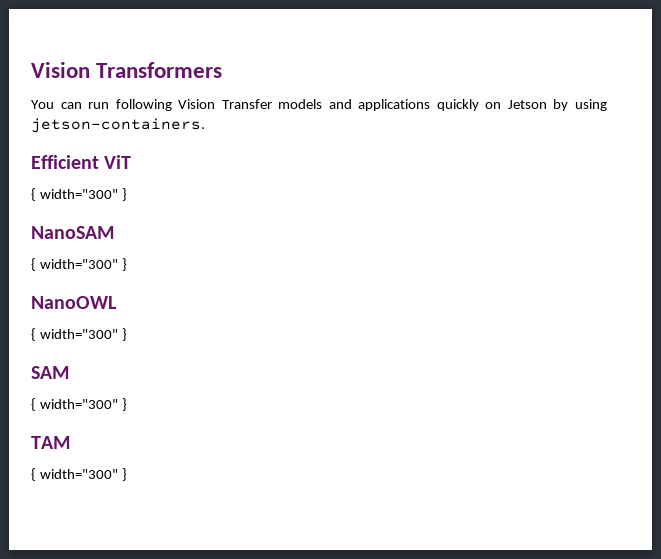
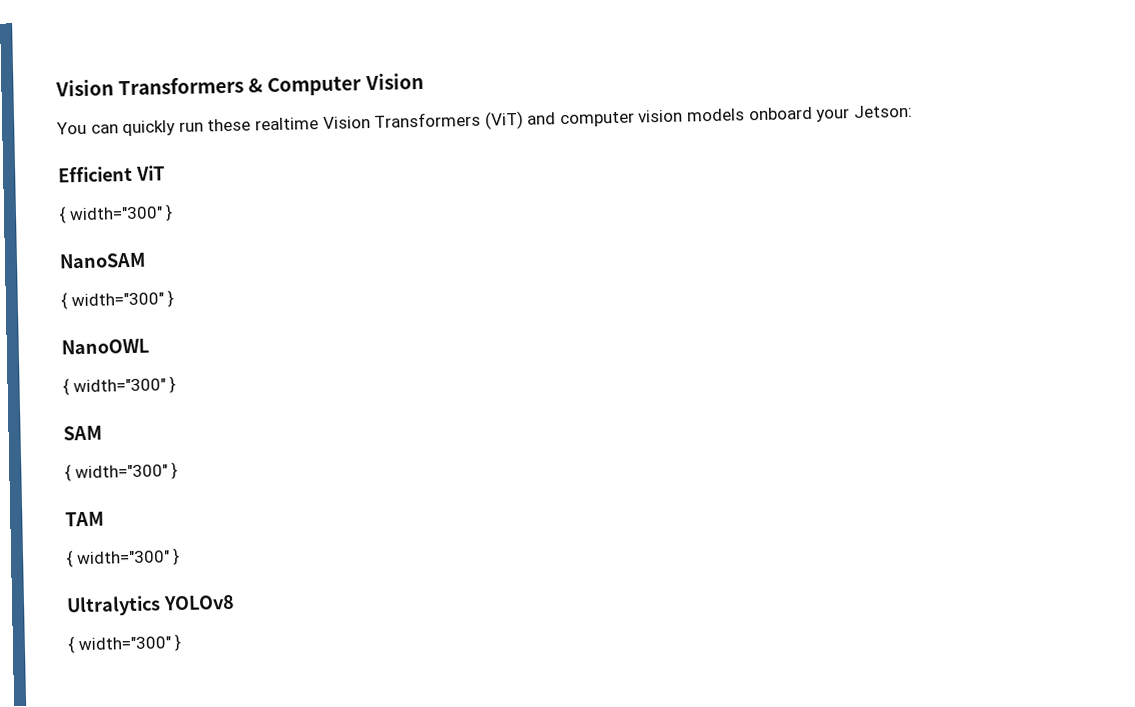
- Vision Transformers
+ Vision Transformers & Computer Vision
- You can run following Vision Transfer models and applications quickly on Jetson by using jetson-containers.
+ You can quickly run these realtime Vision Transformers (ViT) and computer vision models onboard your Jetson:
+ Ultralytics YOLOv8
+ { width="300" }

